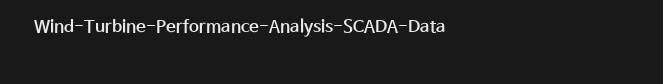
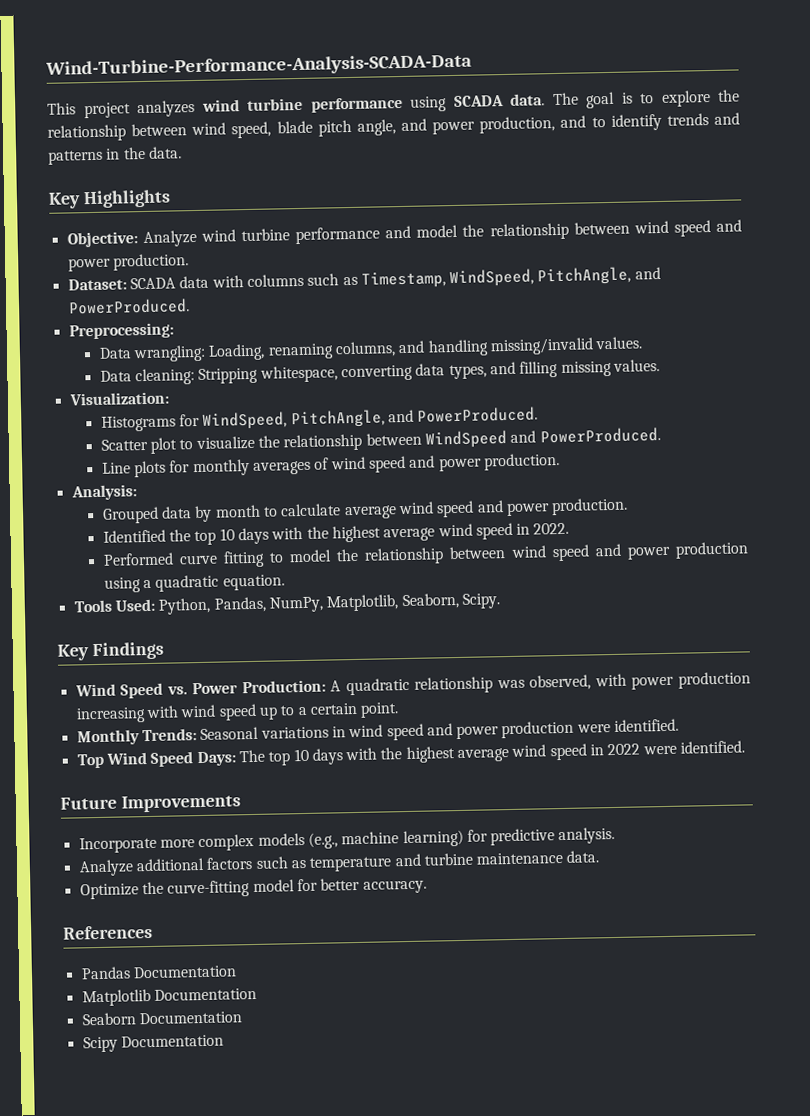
+ This project analyzes wind turbine performance using SCADA data. The goal is to explore the relationship between wind speed, blade pitch angle, and power production, and to identify trends and patterns in the data.
+ Key Highlights
+ Objective: Analyze wind turbine performance and model the relationship between wind speed and power production.
+ Dataset: SCADA data with columns such as Timestamp, WindSpeed, PitchAngle, and PowerProduced.
+ Preprocessing:
+ Data wrangling: Loading, renaming columns, and handling missing/invalid values.
+ Data cleaning: Stripping whitespace, converting data types, and filling missing values.
+ Visualization:
+ Histograms for WindSpeed, PitchAngle, and PowerProduced.
+ Scatter plot to visualize the relationship between WindSpeed and PowerProduced.
+ Line plots for monthly averages of wind speed and power production.
+ Analysis:
+ Grouped data by month to calculate average wind speed and power production.
+ Identified the top 10 days with the highest average wind speed in 2022.
+ Performed curve fitting to model the relationship between wind speed and power production using a quadratic equation.
+ Tools Used: Python, Pandas, NumPy, Matplotlib, Seaborn, Scipy.
+ Key Findings
+ Wind Speed vs. Power Production: A quadratic relationship was observed, with power production increasing with wind speed up to a certain point.
+ Monthly Trends: Seasonal variations in wind speed and power production were identified.
+ Top Wind Speed Days: The top 10 days with the highest average wind speed in 2022 were identified.
+ Future Improvements
+ Incorporate more complex models (e.g., machine learning) for predictive analysis.
+ Analyze additional factors such as temperature and turbine maintenance data.
+ Optimize the curve-fitting model for better accuracy.
+ References
+ Pandas Documentation
+ Matplotlib Documentation
+ Seaborn Documentation
+ Scipy Documentation

